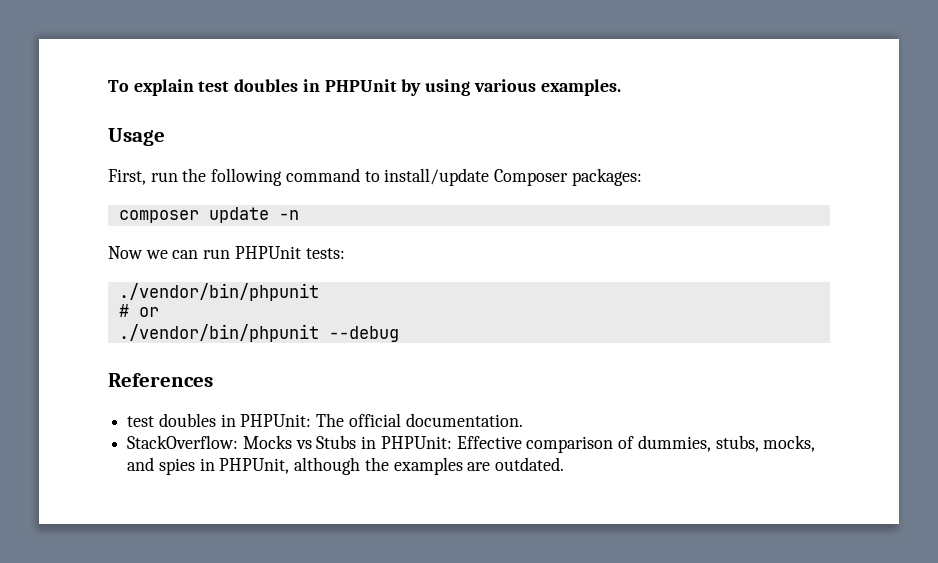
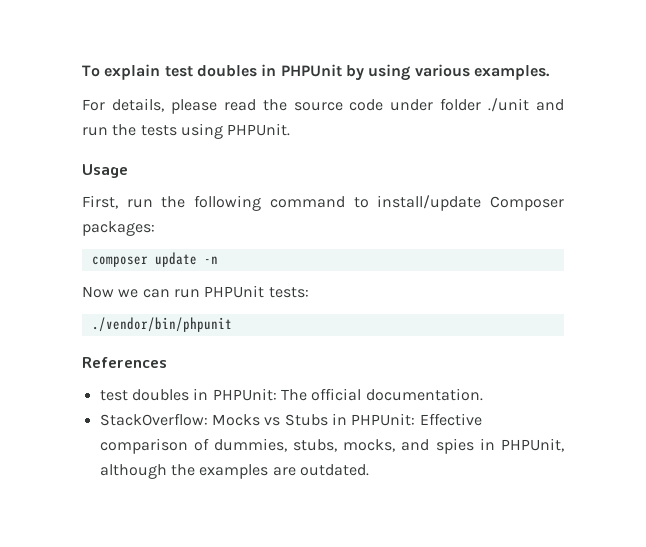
+ For details, please read the source code under folder ./unit and run the tests using PHPUnit.
- # or
- ./vendor/bin/phpunit --debug

